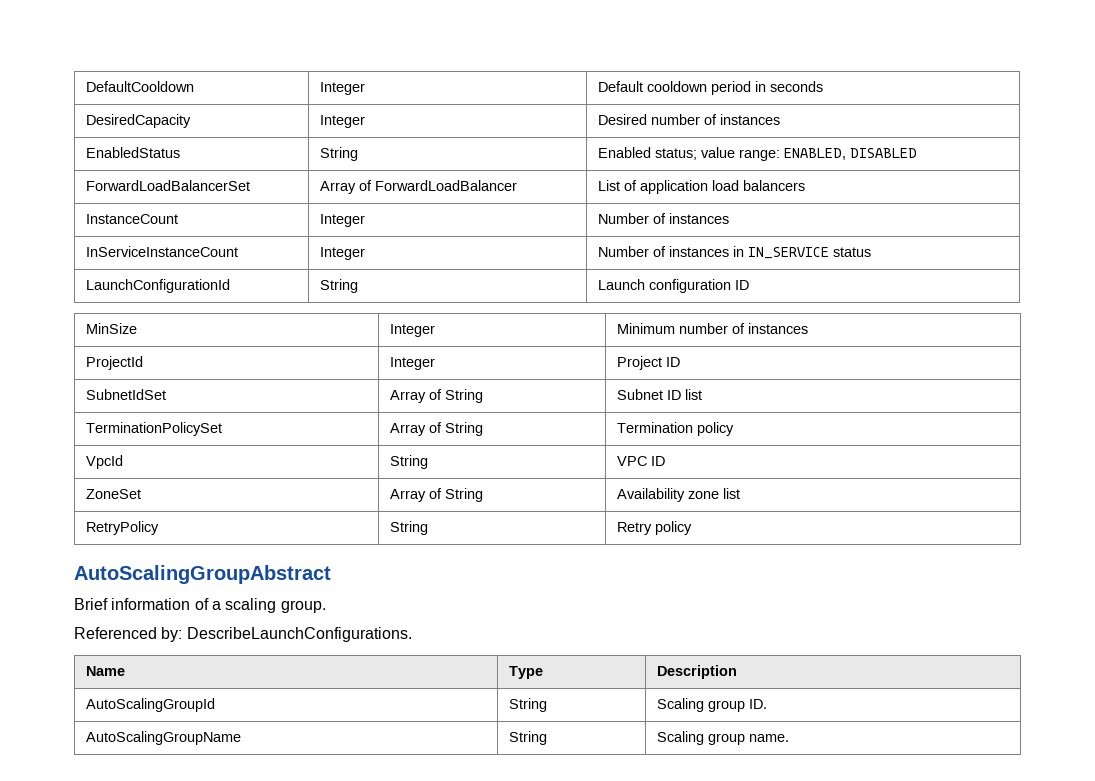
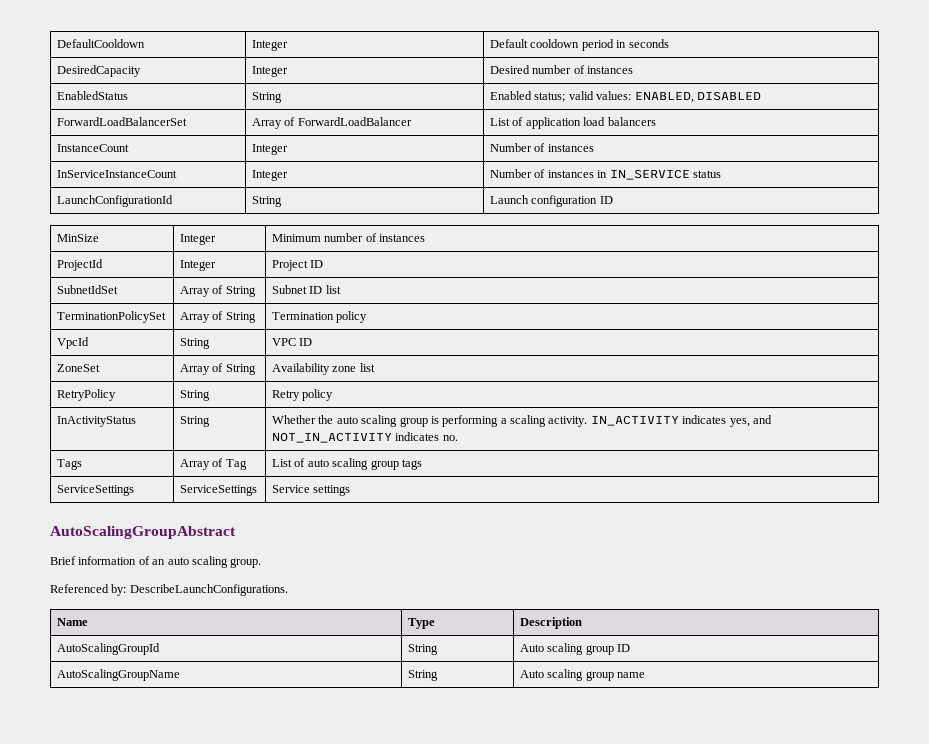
- EnabledStatus | String | Enabled status; value range: ENABLED, DISABLED
+ EnabledStatus | String | Enabled status; valid values: ENABLED, DISABLED
+ InActivityStatus | String | Whether the auto scaling group is performing a scaling activity. IN_ACTIVITY indicates yes, and NOT_IN_ACTIVITY indicates no.
+ Tags | Array of Tag | List of auto scaling group tags
+ ServiceSettings | ServiceSettings | Service settings
- Brief information of a scaling group.
+ Brief information of an auto scaling group.
- AutoScalingGroupId | String | Scaling group ID.
- AutoScalingGroupName | String | Scaling group name.
+ AutoScalingGroupId | String | Auto scaling group ID
+ AutoScalingGroupName | String | Auto scaling group name

